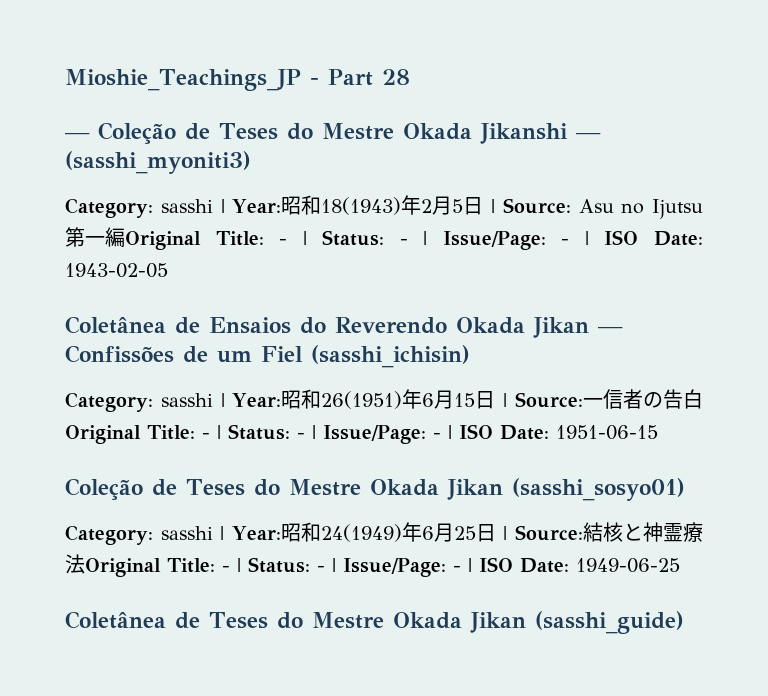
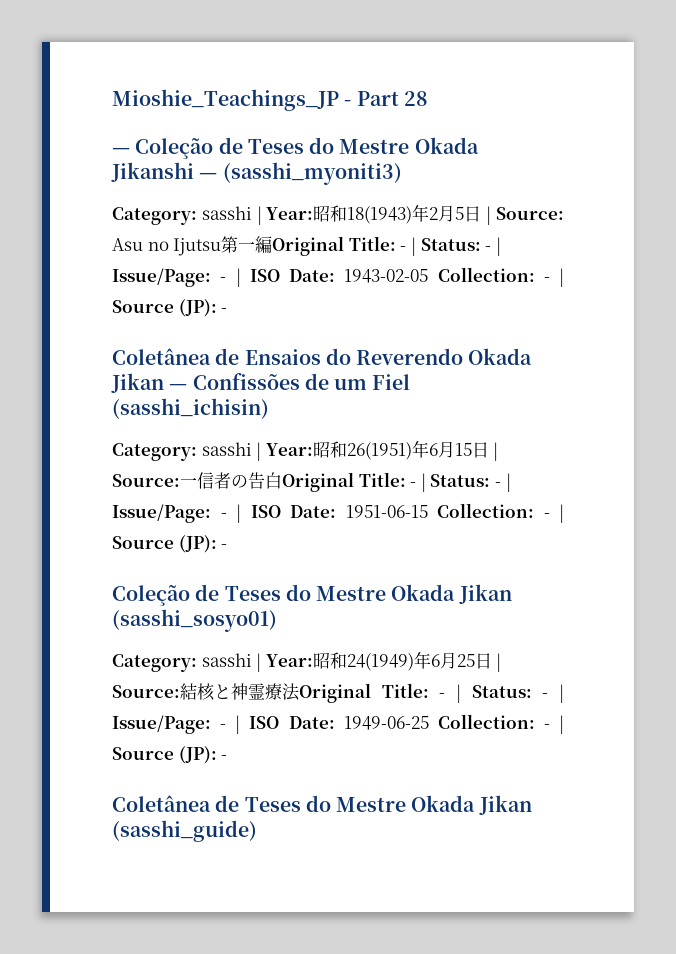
- Category: sasshi | Year:昭和18(1943)年2月5日 | Source: Asu no Ijutsu第一編Original Title: - | Status: - | Issue/Page: - | ISO Date: 1943-02-05
+ Category: sasshi | Year:昭和18(1943)年2月5日 | Source: Asu no Ijutsu第一編Original Title: - | Status: - | Issue/Page: - | ISO Date: 1943-02-05 Collection: - | Source (JP): -
- Category: sasshi | Year:昭和26(1951)年6月15日 | Source:一信者の告白Original Title: - | Status: - | Issue/Page: - | ISO Date: 1951-06-15
+ Category: sasshi | Year:昭和26(1951)年6月15日 | Source:一信者の告白Original Title: - | Status: - | Issue/Page: - | ISO Date: 1951-06-15 Collection: - | Source (JP): -
- Category: sasshi | Year:昭和24(1949)年6月25日 | Source:結核と神霊療法Original Title: - | Status: - | Issue/Page: - | ISO Date: 1949-06-25
+ Category: sasshi | Year:昭和24(1949)年6月25日 | Source:結核と神霊療法Original Title: - | Status: - | Issue/Page: - | ISO Date: 1949-06-25 Collection: - | Source (JP): -

